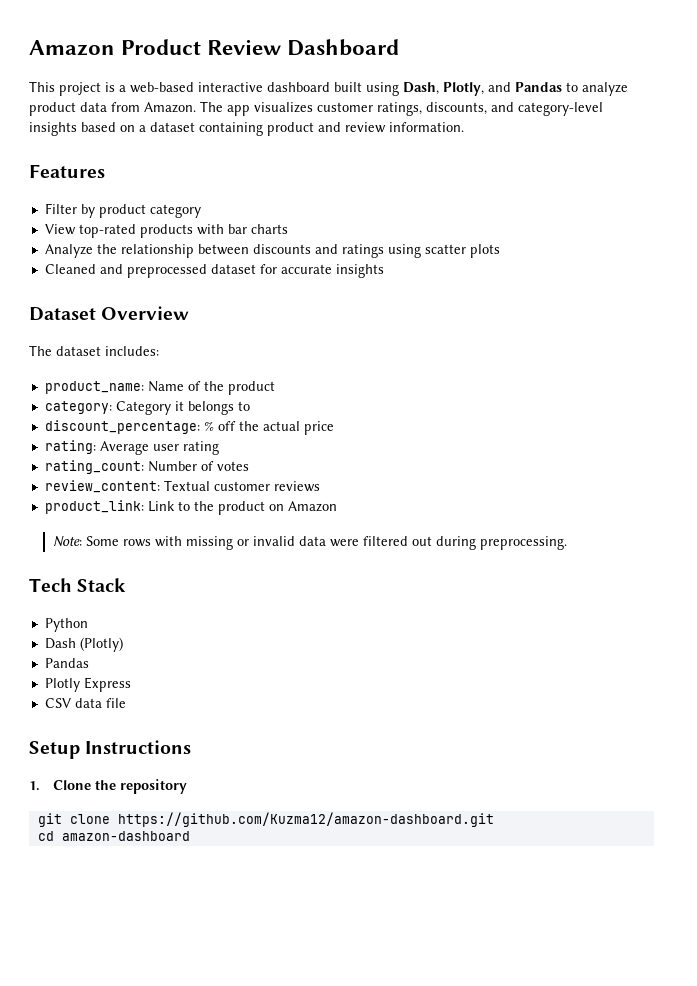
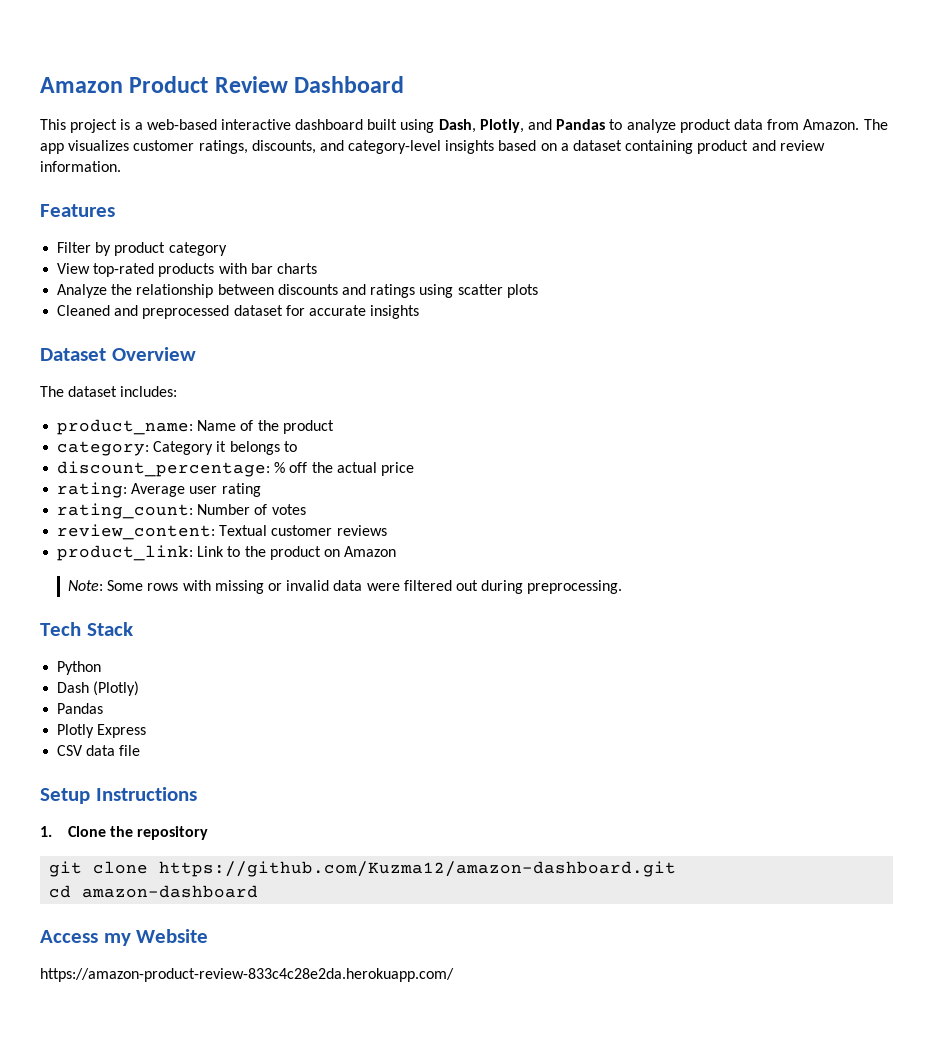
+ Access my Website
+ https://amazon-product-review-833c4c28e2da.herokuapp.com/

